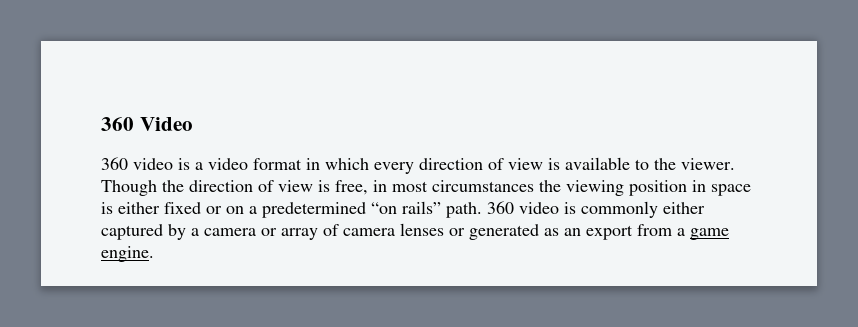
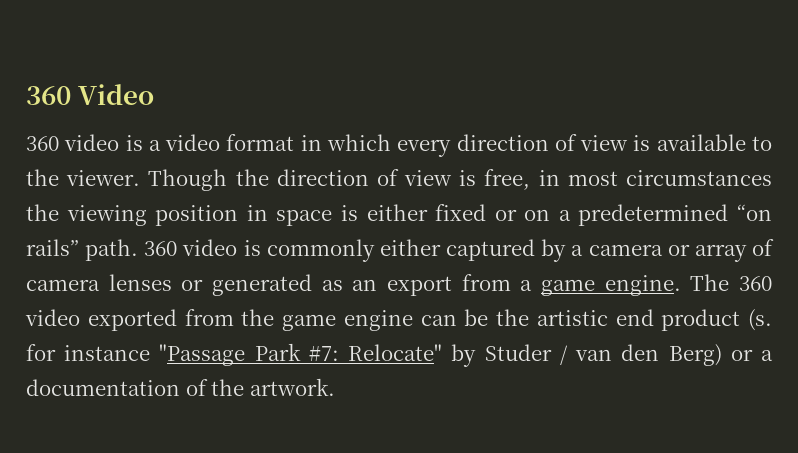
+ The 360 video exported from the game engine can be the artistic end product (s. for instance "Passage Park #7: Relocate" by Studer / van den Berg) or a documentation of the artwork.

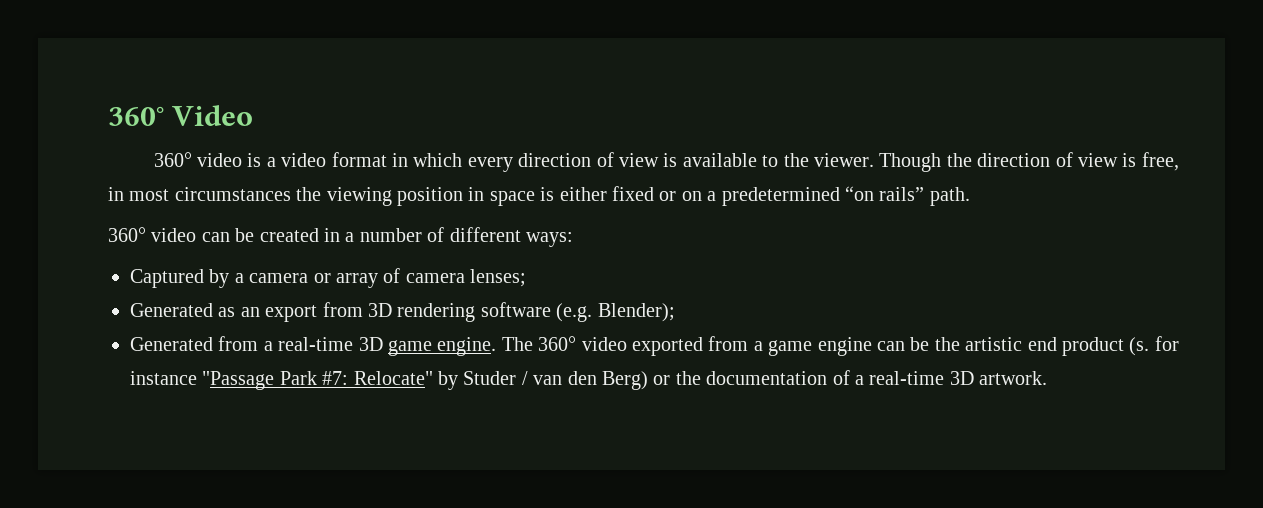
- 360 Video
+ 360° Video
- 360 video is a video format in which every direction of view is available to the viewer.
+ 360° video is a video format in which every direction of view is available to the viewer.
- Though the direction of view is free, in most circumstances the viewing position in space is either fixed or on a predetermined “on rails” path. 360 video is commonly either captured by a camera or array of camera lenses or generated as an export from a game engine.
+ Though the direction of view is free, in most circumstances the viewing position in space is either fixed or on a predetermined “on rails” path.
+ 360° video can be created in a number of different ways:
+ Captured by a camera or array of camera lenses;
+ Generated as an export from 3D rendering software (e.g. Blender);
+ Generated from a real-time 3D game engine.
- The 360 video exported from the game engine can be the artistic end product (s. for instance "Passage Park #7: Relocate" by Studer / van den Berg) or a documentation of the artwork.
+ The 360° video exported from a game engine can be the artistic end product (s. for instance "Passage Park #7: Relocate" by Studer / van den Berg) or the documentation of a real-time 3D artwork.

